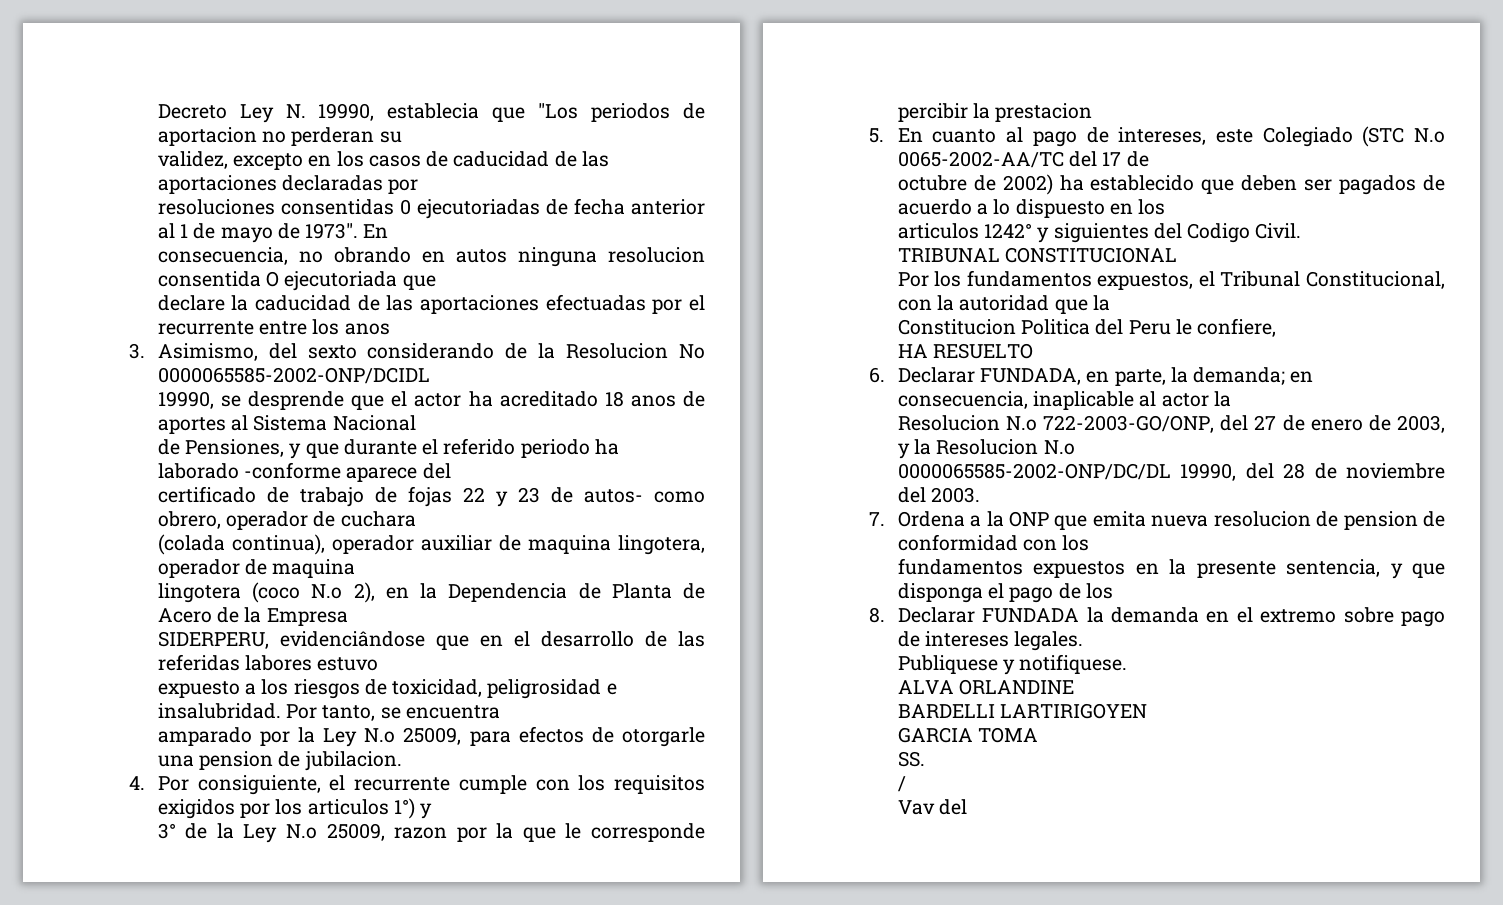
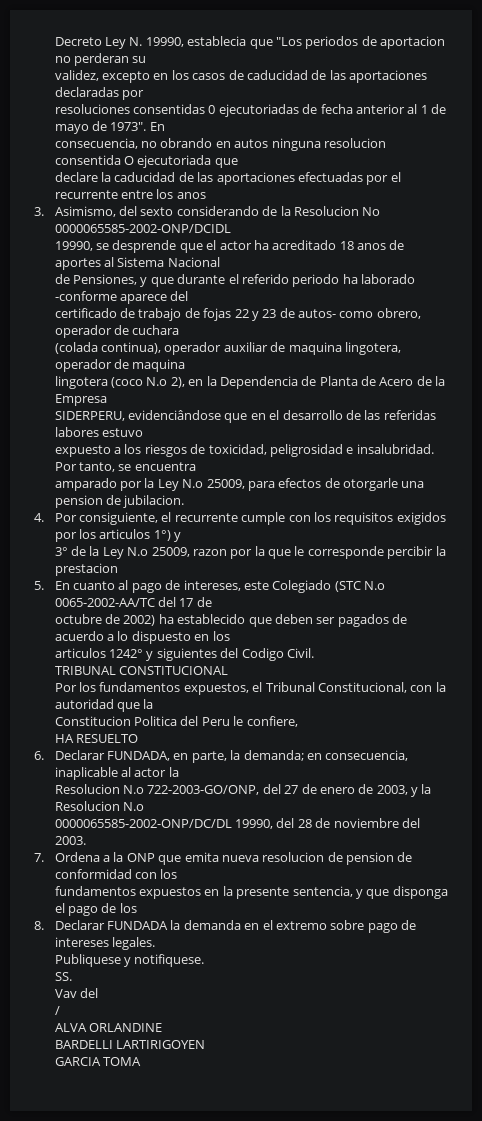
+ SS.
+ Vav del
+ /
- SS.
- /
- Vav del

